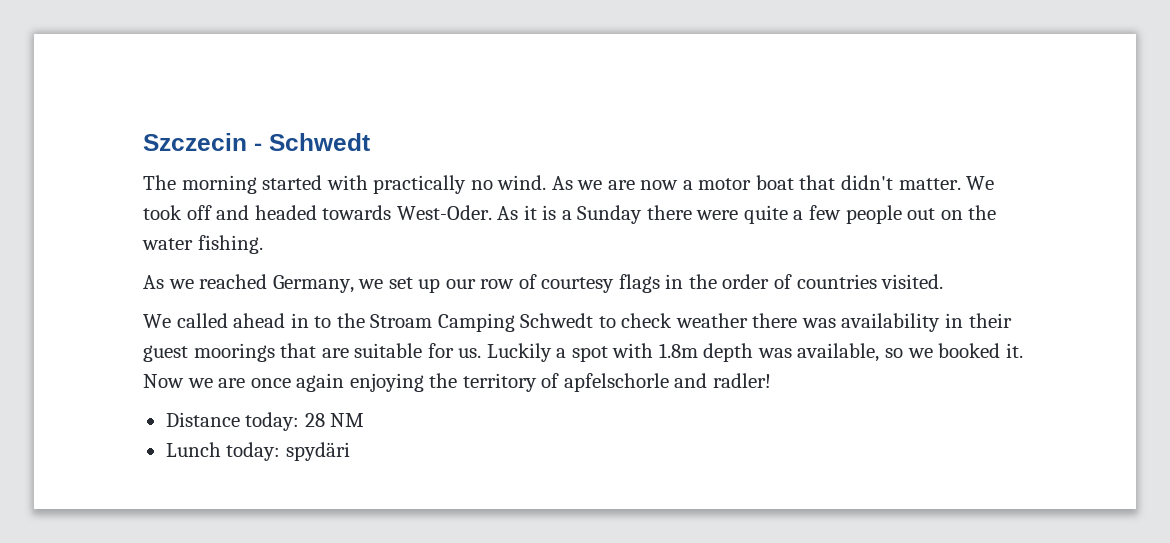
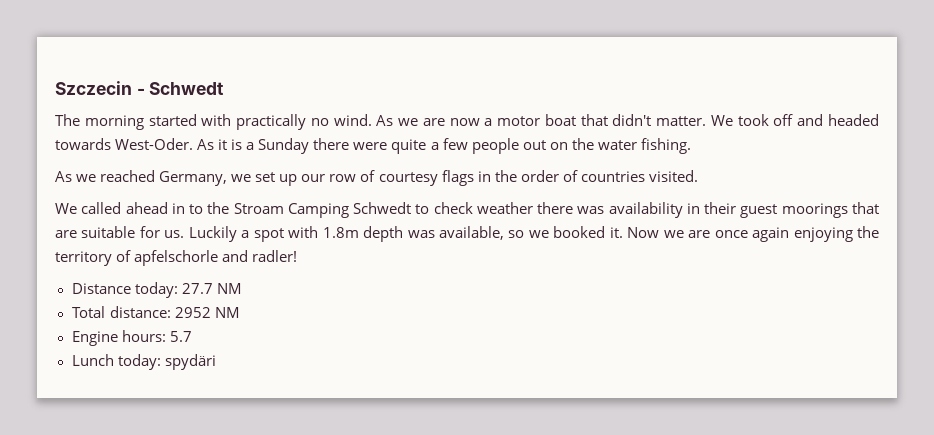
- Distance today: 28 NM
+ Distance today: 27.7 NM
+ Total distance: 2952 NM
+ Engine hours: 5.7

